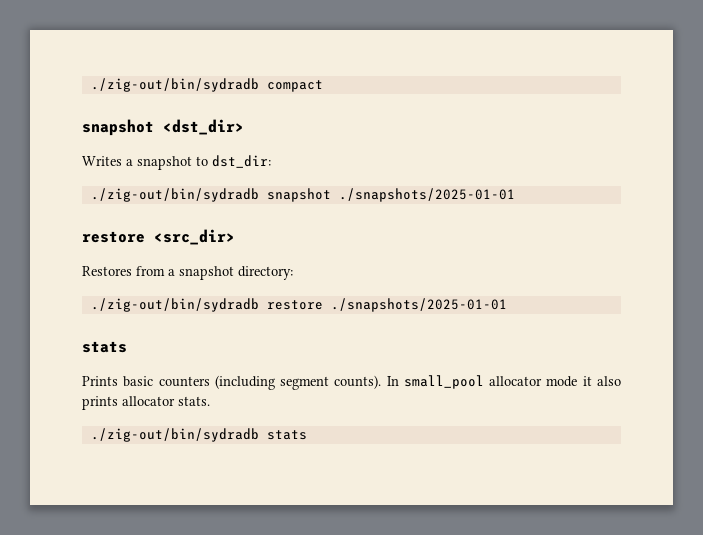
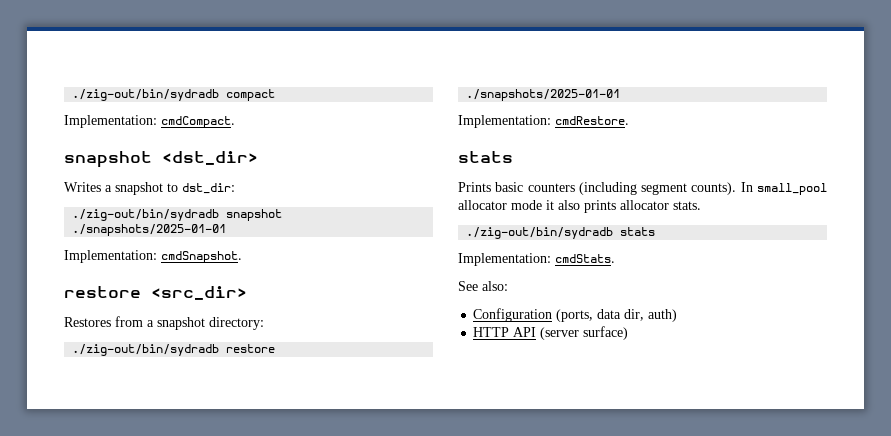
+ Implementation: cmdCompact.
+ Implementation: cmdSnapshot.
+ Implementation: cmdRestore.
+ Implementation: cmdStats.
+ See also:
+ Configuration (ports, data dir, auth)
+ HTTP API (server surface)

